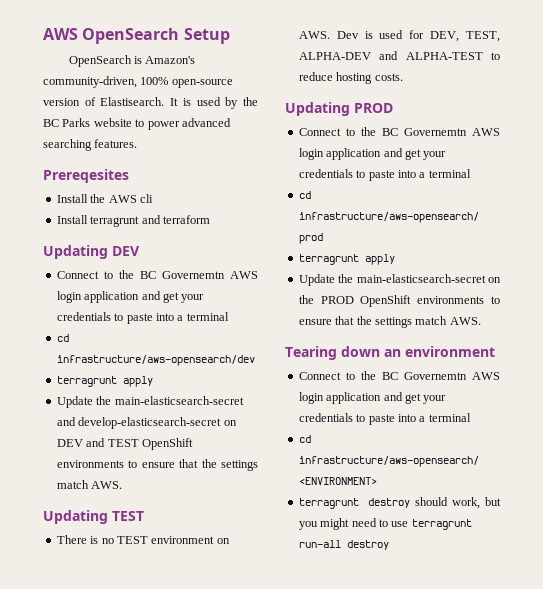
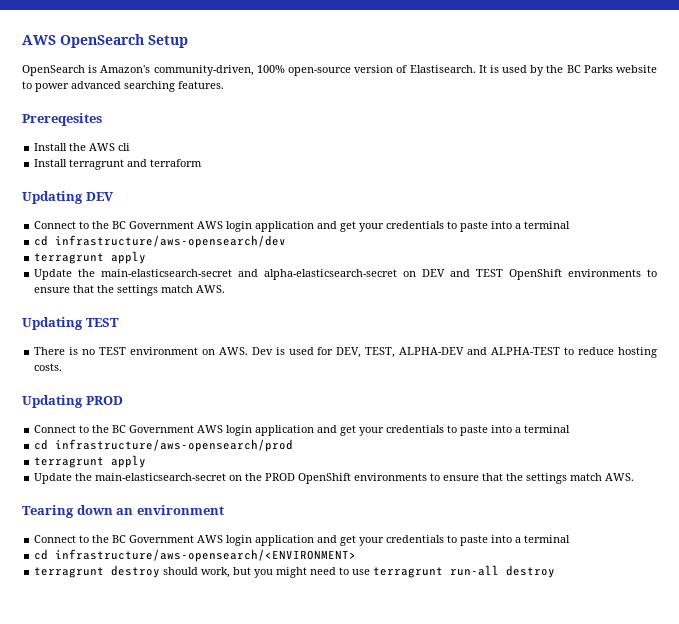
  Updating DEV
- Connect to the BC Governemtn AWS login application and get your credentials to paste into a terminal
+ Connect to the BC Government AWS login application and get your credentials to paste into a terminal
- Update the main-elasticsearch-secret and develop-elasticsearch-secret on DEV and TEST OpenShift environments to ensure that the settings match AWS.
+ Update the main-elasticsearch-secret and alpha-elasticsearch-secret on DEV and TEST OpenShift environments to ensure that the settings match AWS.
  Updating PROD
- Connect to the BC Governemtn AWS login application and get your credentials to paste into a terminal
+ Connect to the BC Government AWS login application and get your credentials to paste into a terminal
  Tearing down an environment
- Connect to the BC Governemtn AWS login application and get your credentials to paste into a terminal
+ Connect to the BC Government AWS login application and get your credentials to paste into a terminal

